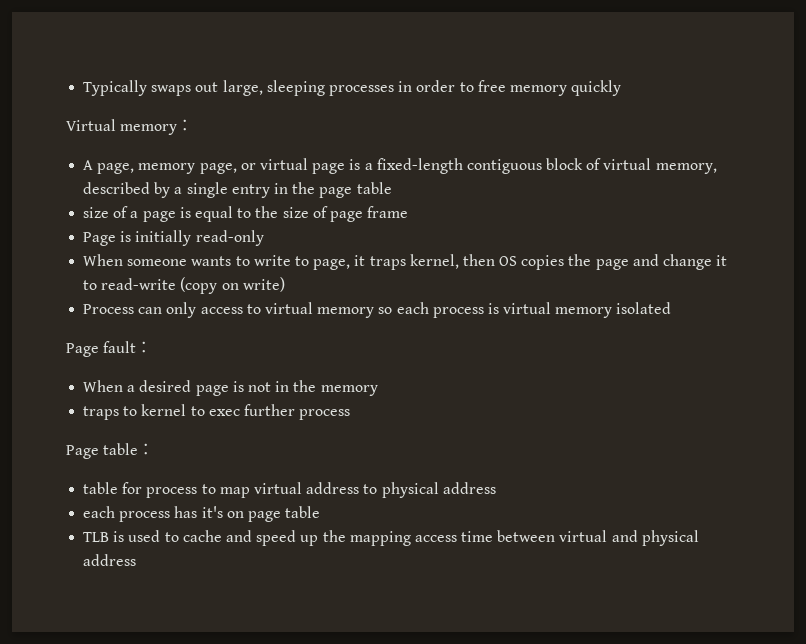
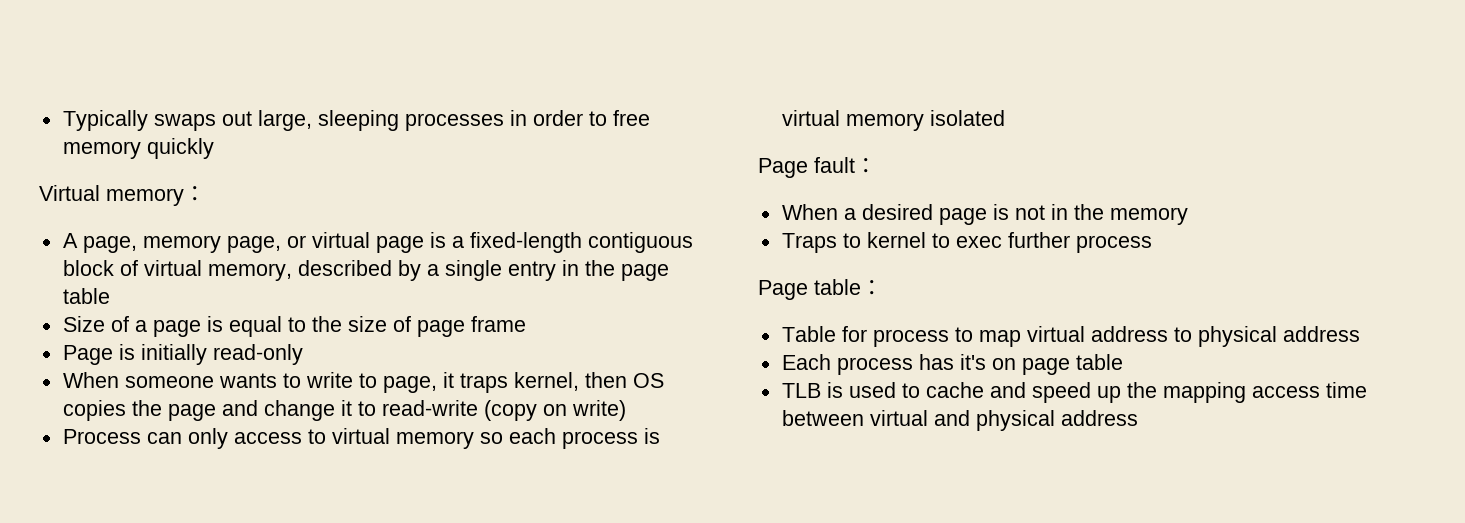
- size of a page is equal to the size of page frame
+ Size of a page is equal to the size of page frame
- traps to kernel to exec further process
+ Traps to kernel to exec further process
- table for process to map virtual address to physical address
+ Table for process to map virtual address to physical address
- each process has it's on page table
+ Each process has it's on page table

